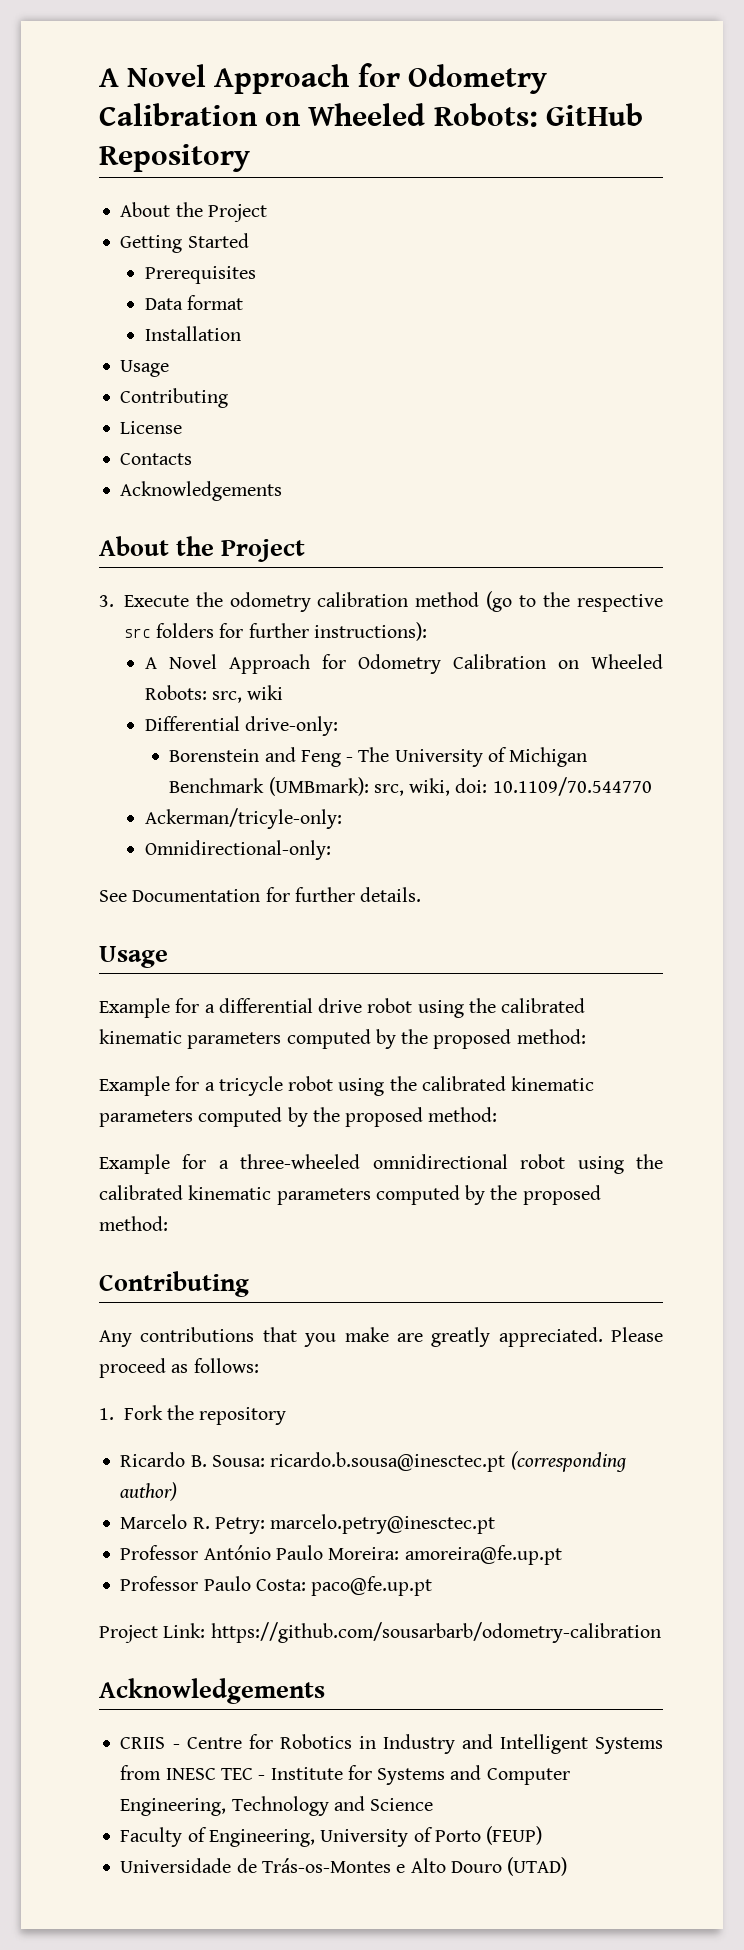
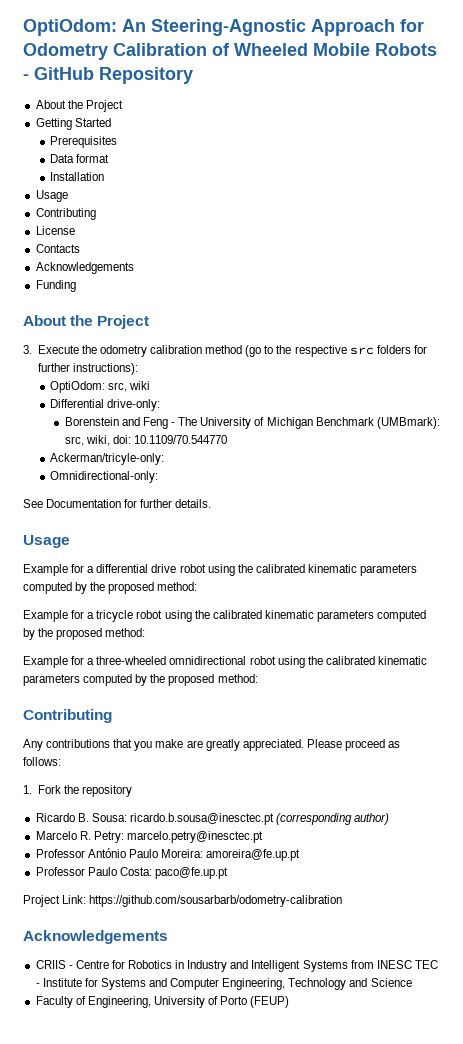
- A Novel Approach for Odometry Calibration on Wheeled Robots: GitHub Repository
+ OptiOdom: An Steering-Agnostic Approach for Odometry Calibration of Wheeled Mobile Robots - GitHub Repository
+ Funding
- A Novel Approach for Odometry Calibration on Wheeled Robots: src, wiki
+ OptiOdom: src, wiki
- Universidade de Trás-os-Montes e Alto Douro (UTAD)

